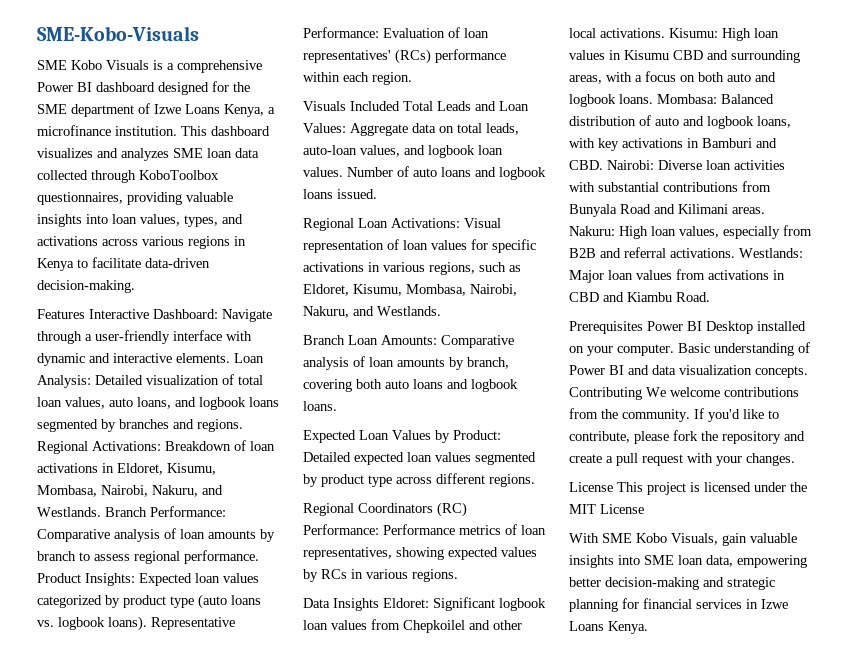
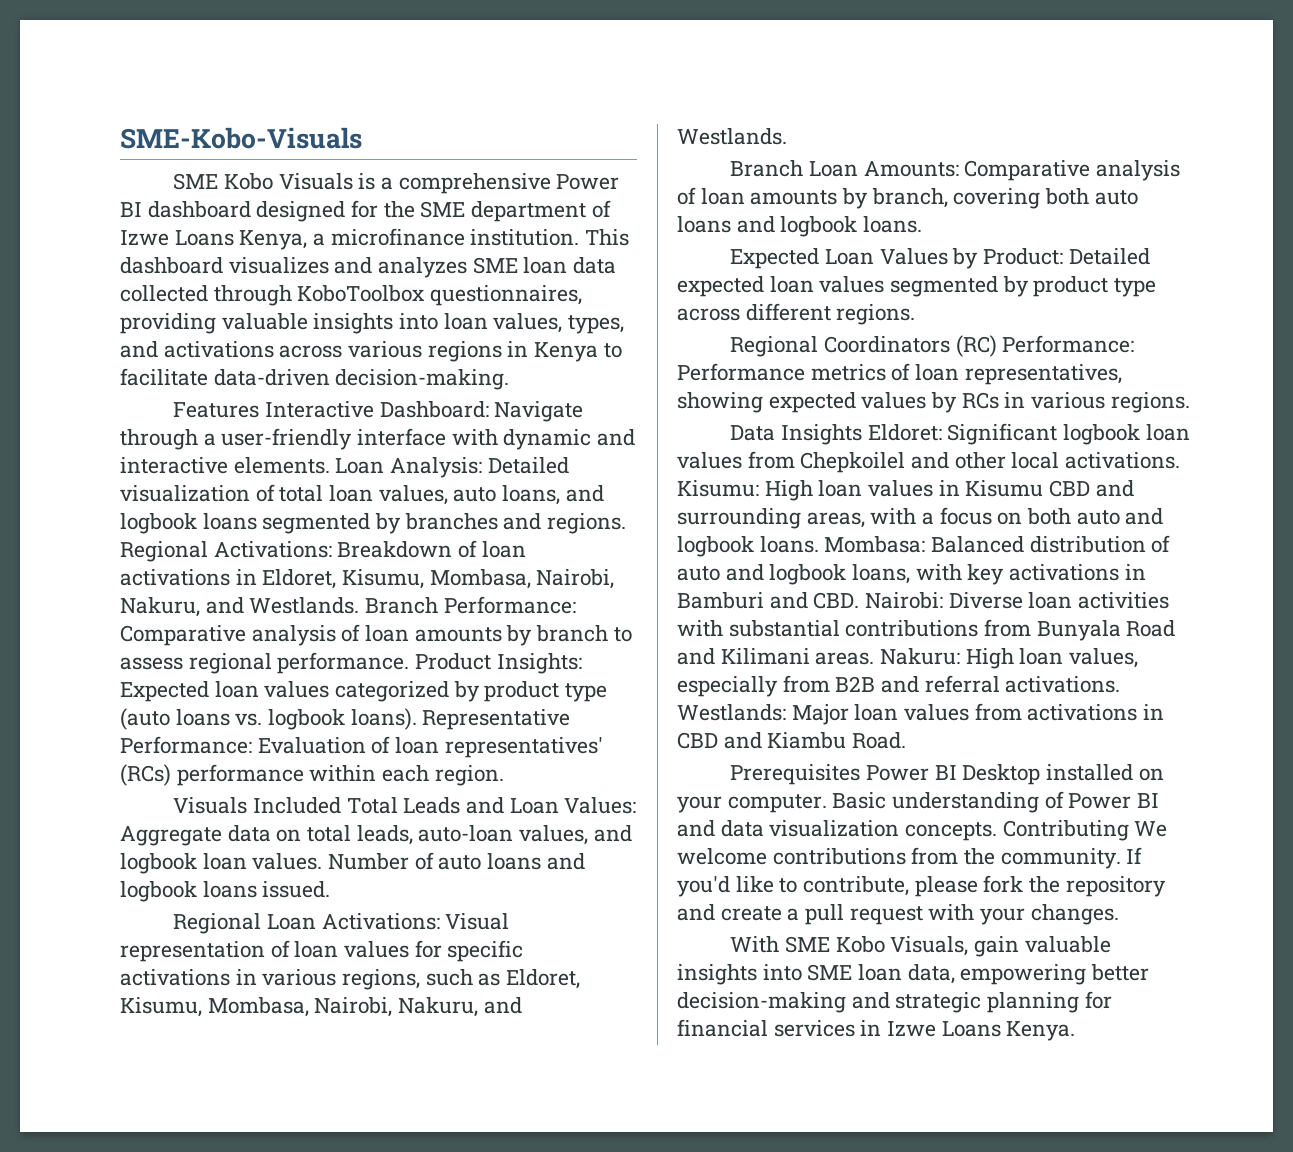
- License This project is licensed under the MIT License

